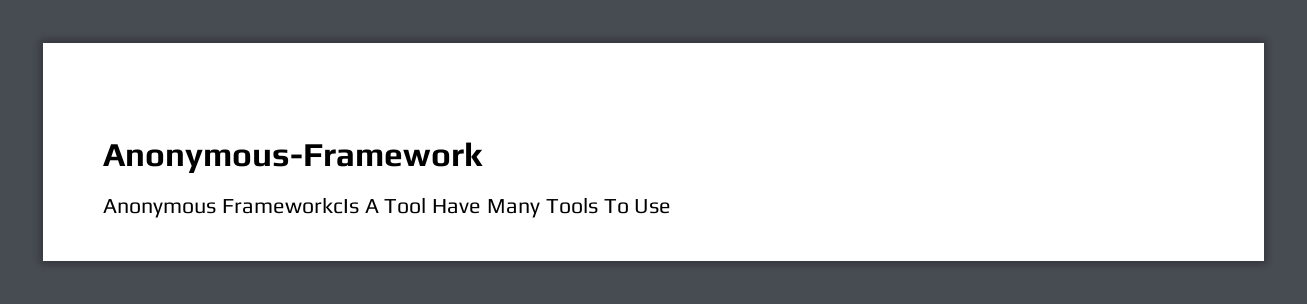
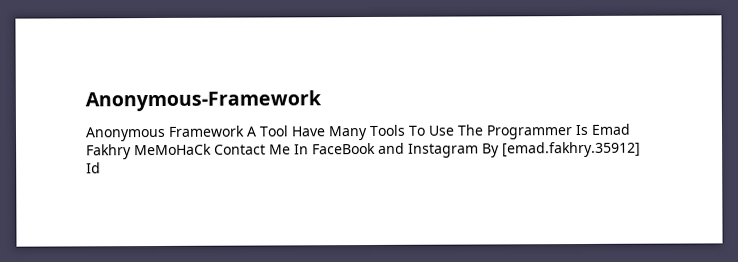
- Anonymous FrameworkcIs A Tool Have Many Tools To Use
+ Anonymous Framework A Tool Have Many Tools To Use The Programmer Is Emad Fakhry MeMoHaCk Contact Me In FaceBook and Instagram By [emad.fakhry.35912] Id

